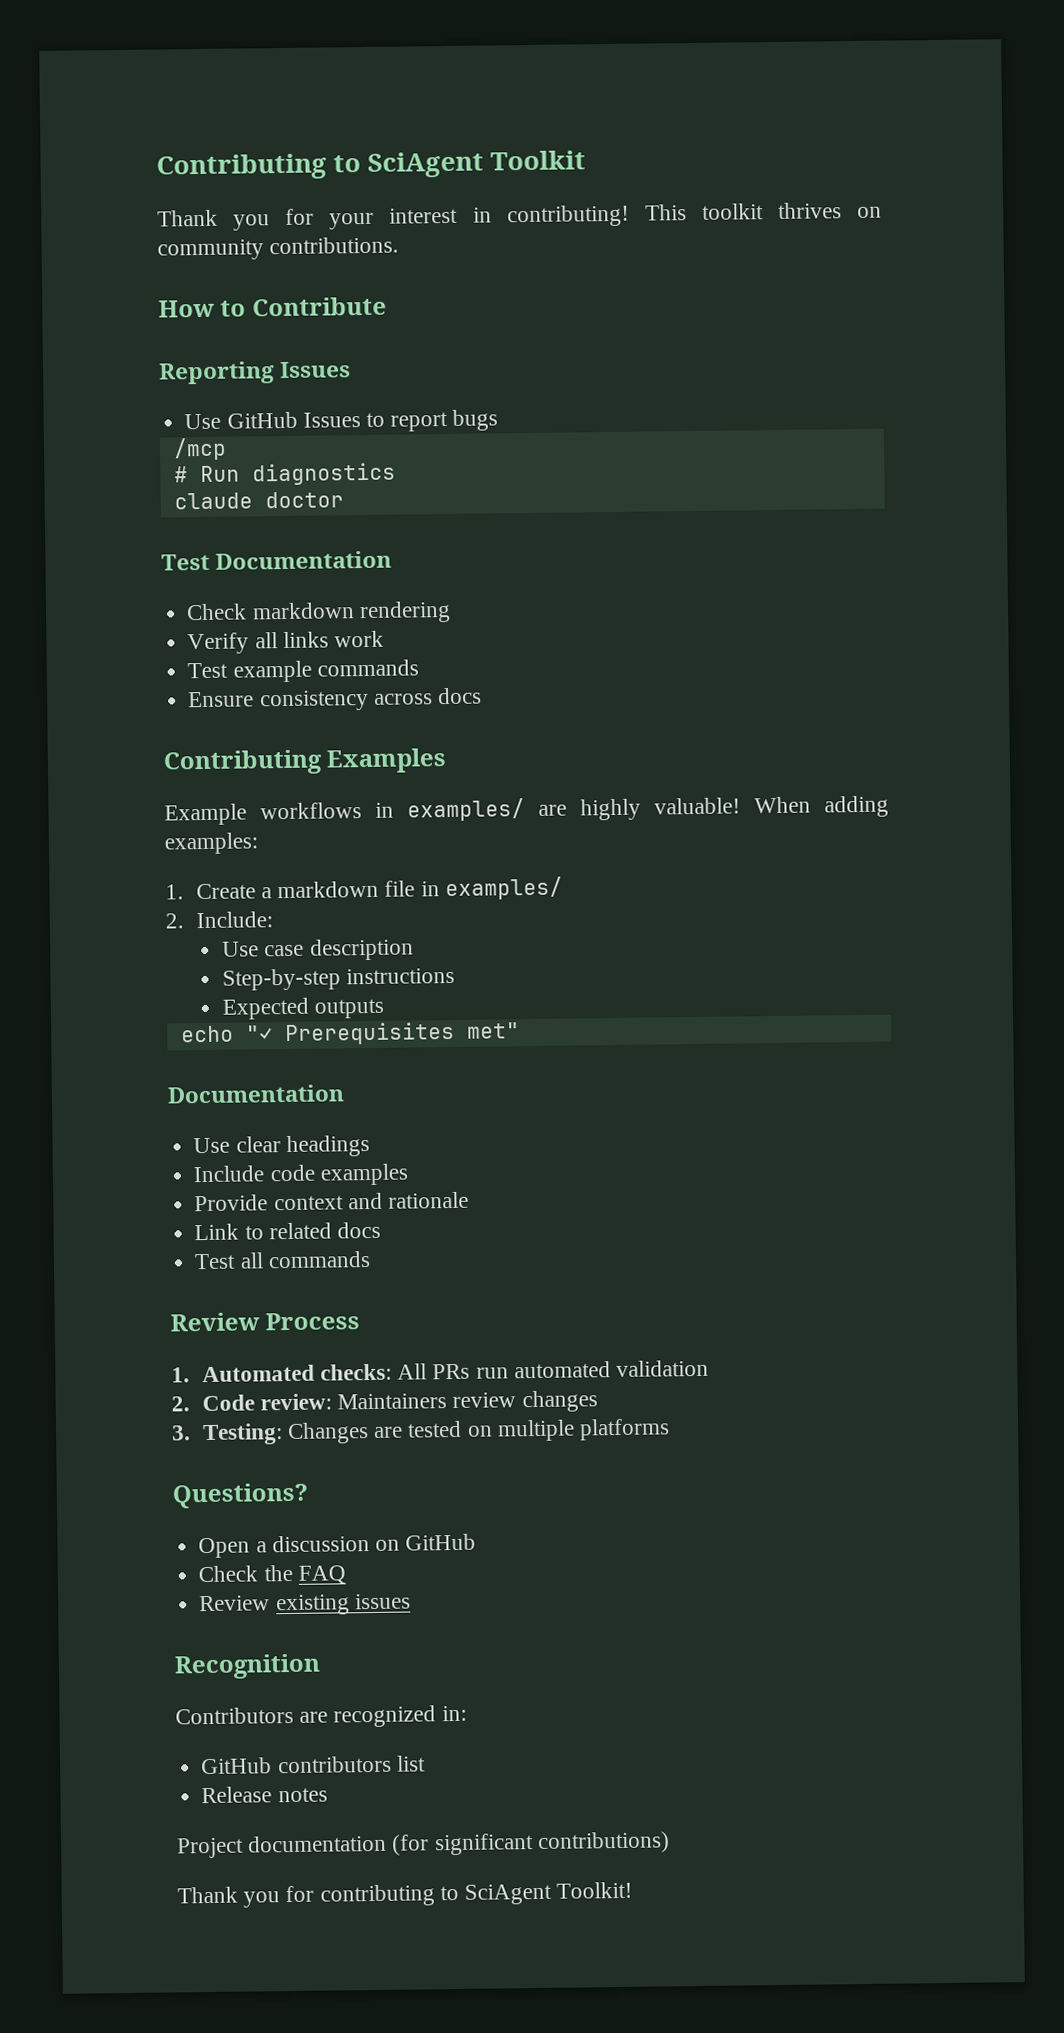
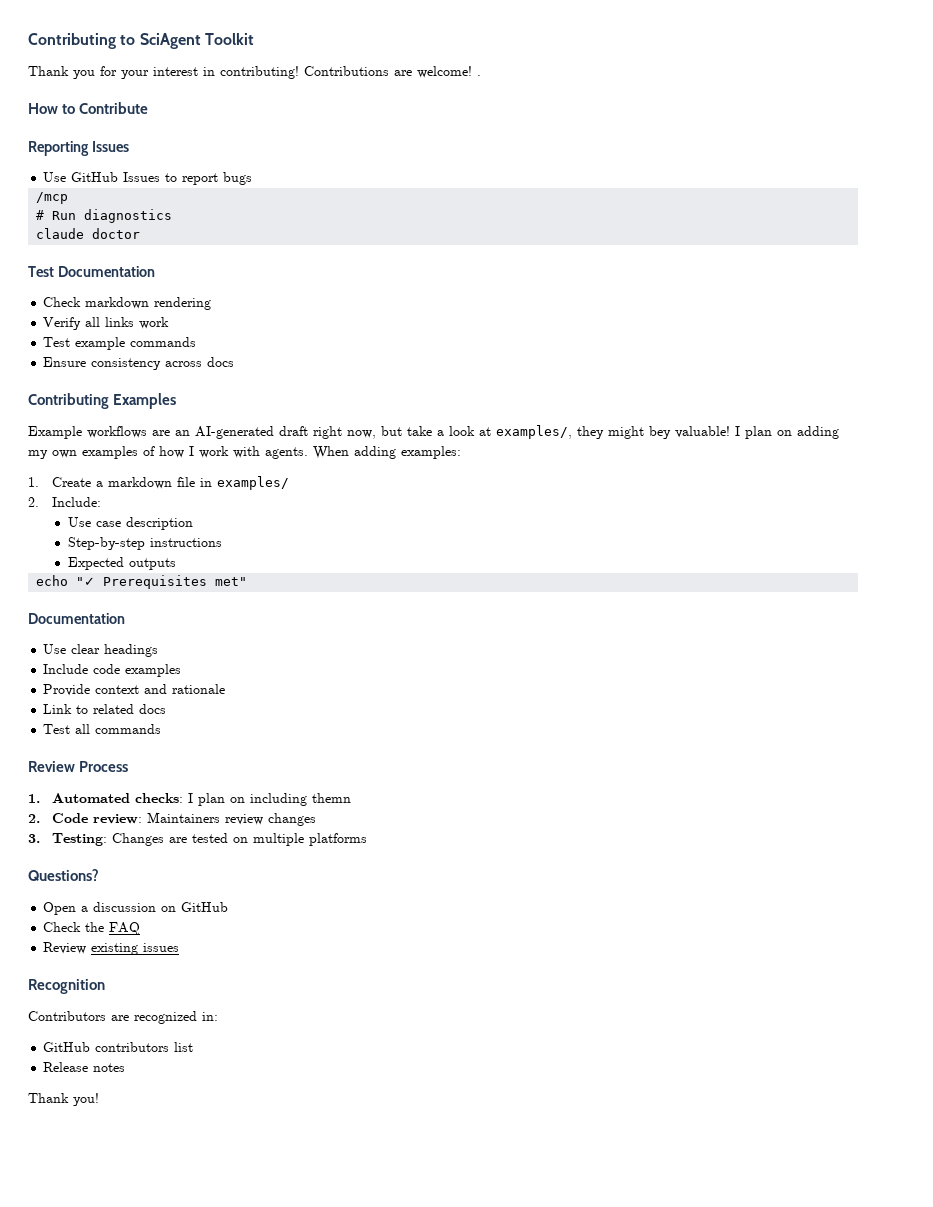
- This toolkit thrives on community contributions.
+ Contributions are welcome! .
- Example workflows in examples/ are highly valuable!
+ Example workflows are an AI-generated draft right now, but take a look at examples/, they might bey valuable! I plan on adding my own examples of how I work with agents.
- 1. Automated checks: All PRs run automated validation
+ 1. Automated checks: I plan on including themn
- Project documentation (for significant contributions)
- Thank you for contributing to SciAgent Toolkit!
+ Thank you!

